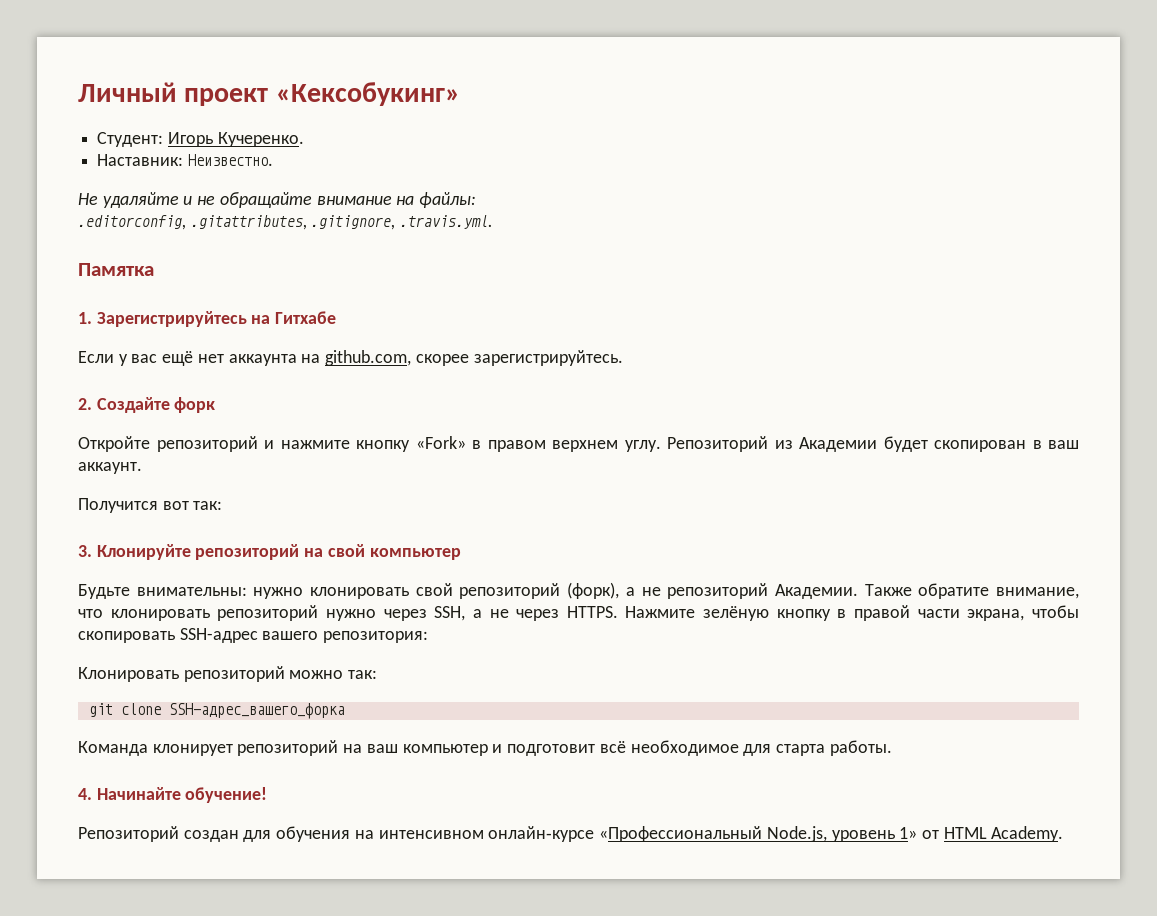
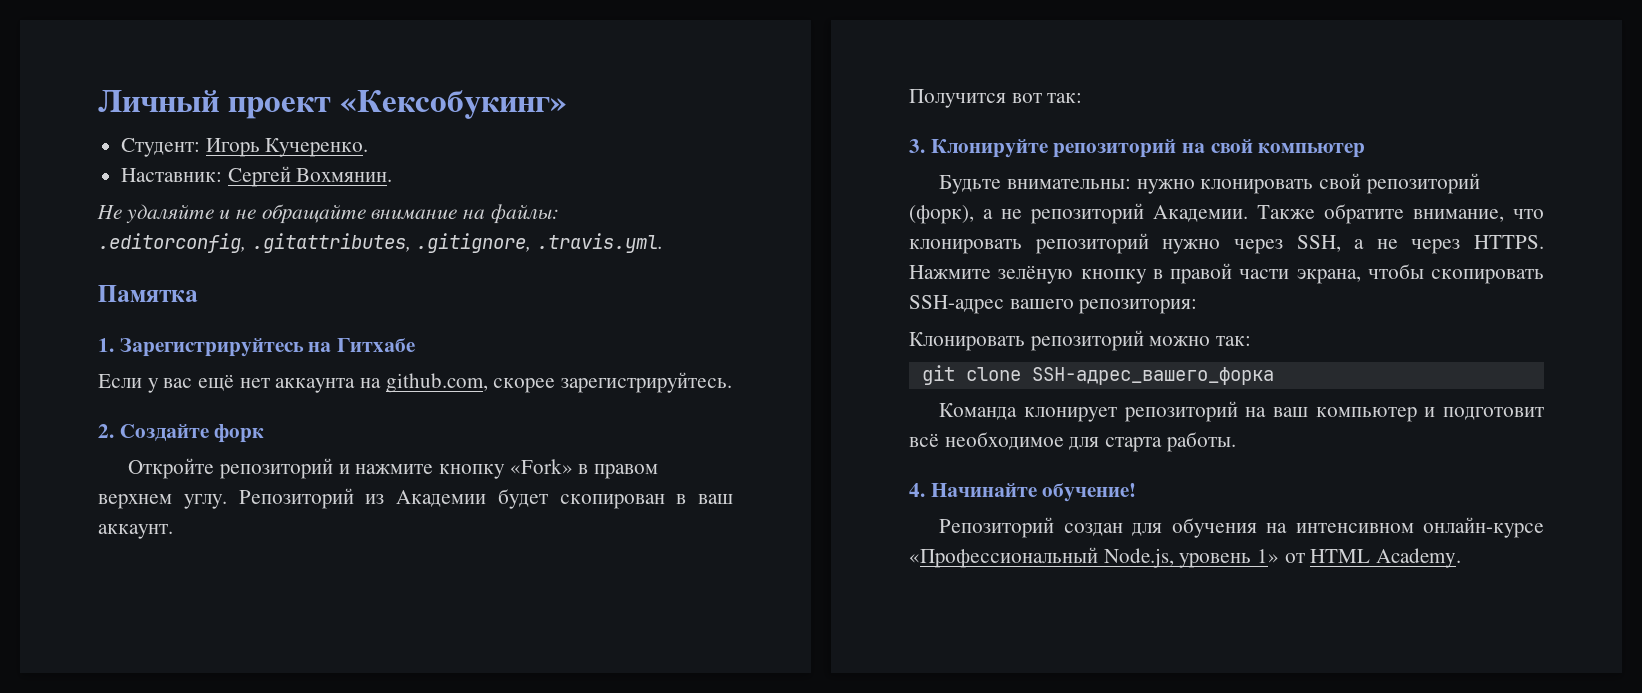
- Наставник: Неизвестно.
+ Наставник: Сергей Вохмянин.

